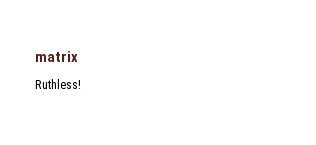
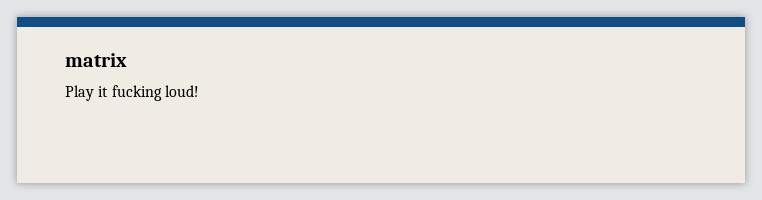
- Ruthless!
+ Play it fucking loud!

